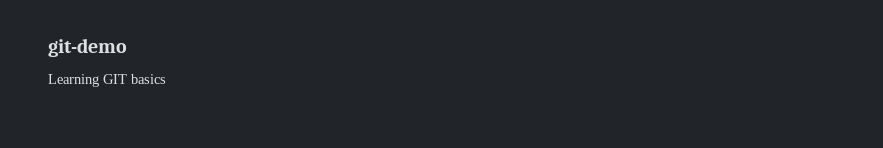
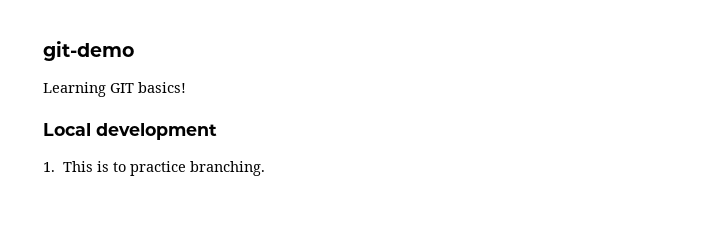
- Learning GIT basics
+ Learning GIT basics!
+ Local development
+ 1. This is to practice branching.

